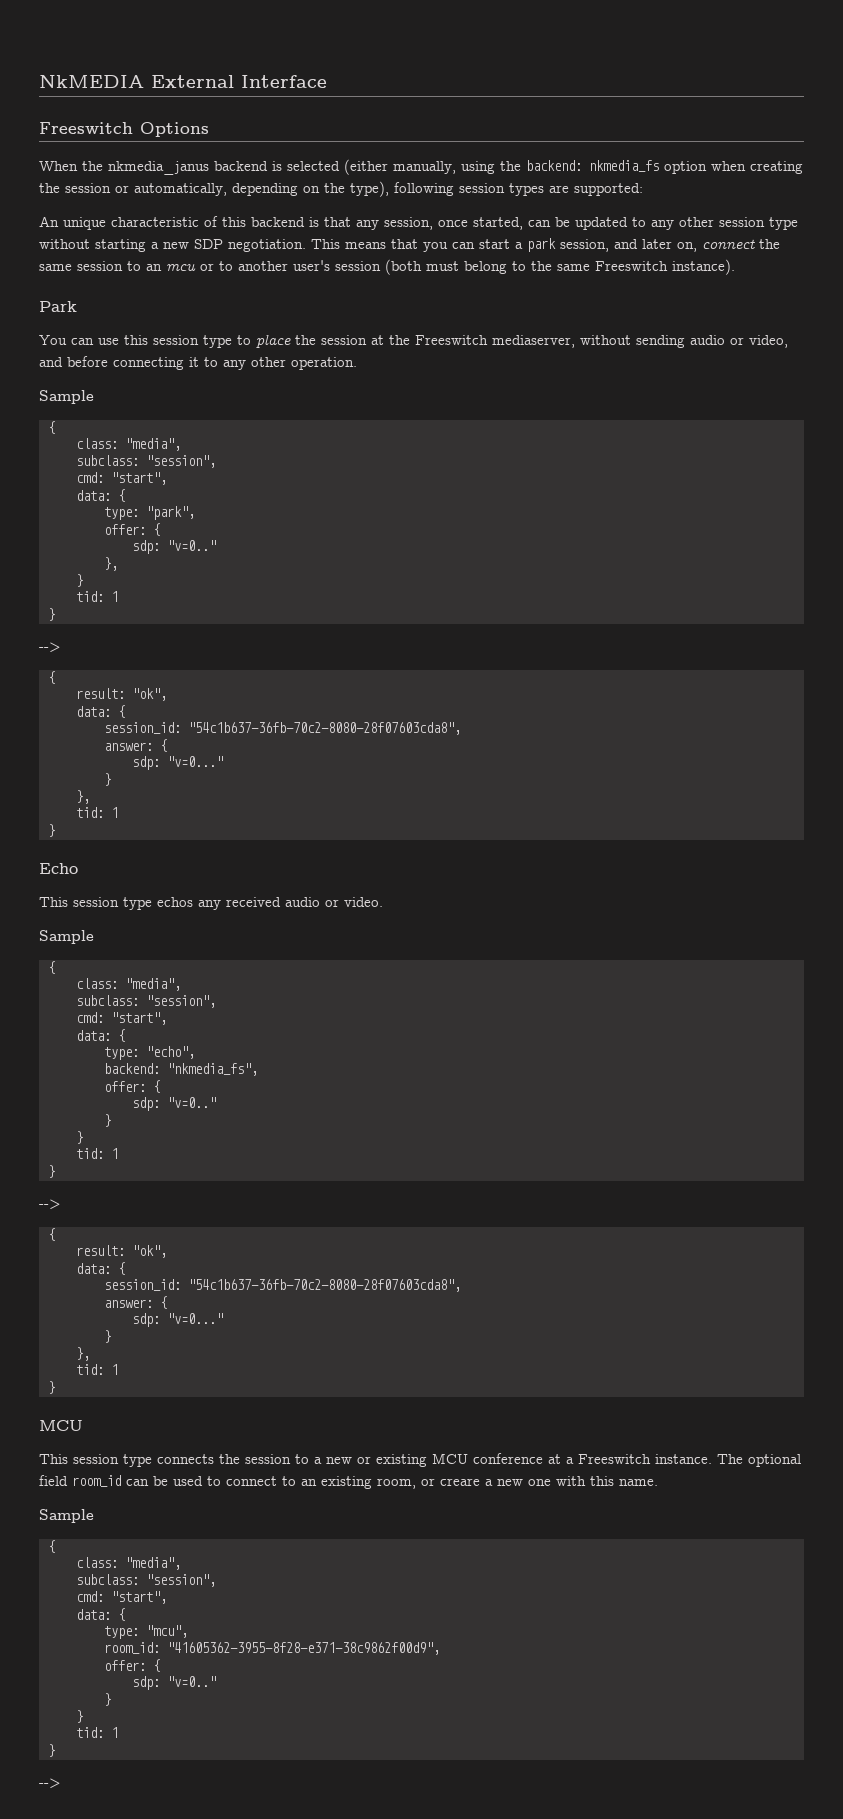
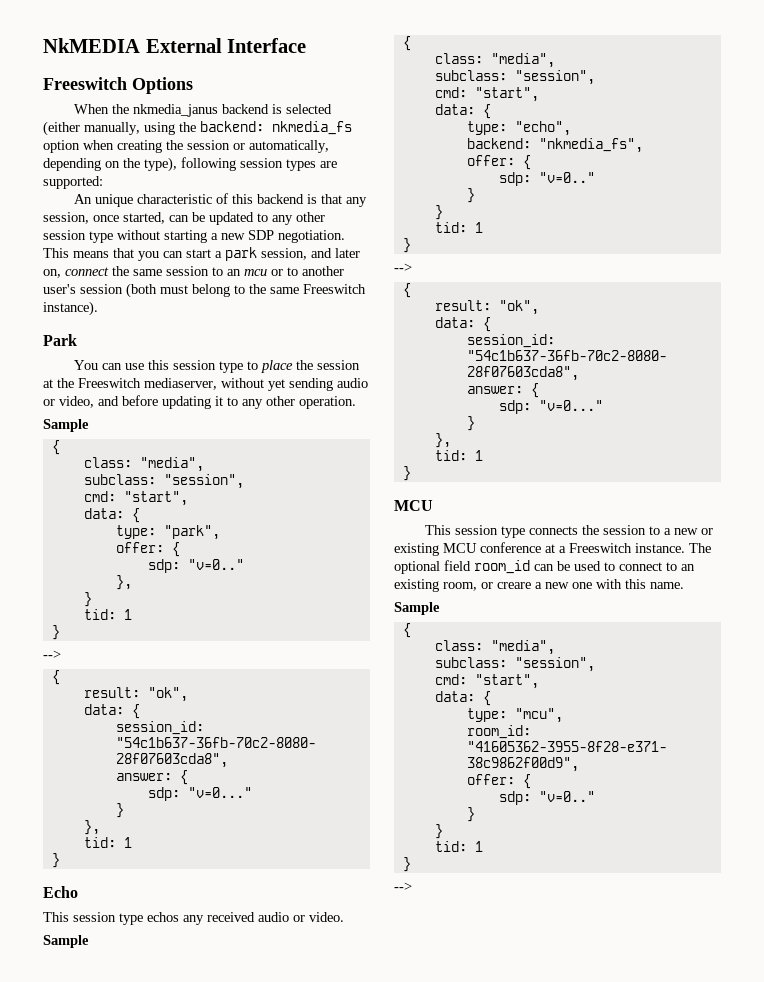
- You can use this session type to place the session at the Freeswitch mediaserver, without sending audio or video, and before connecting it to any other operation.
+ You can use this session type to place the session at the Freeswitch mediaserver, without yet sending audio or video, and before updating it to any other operation.

